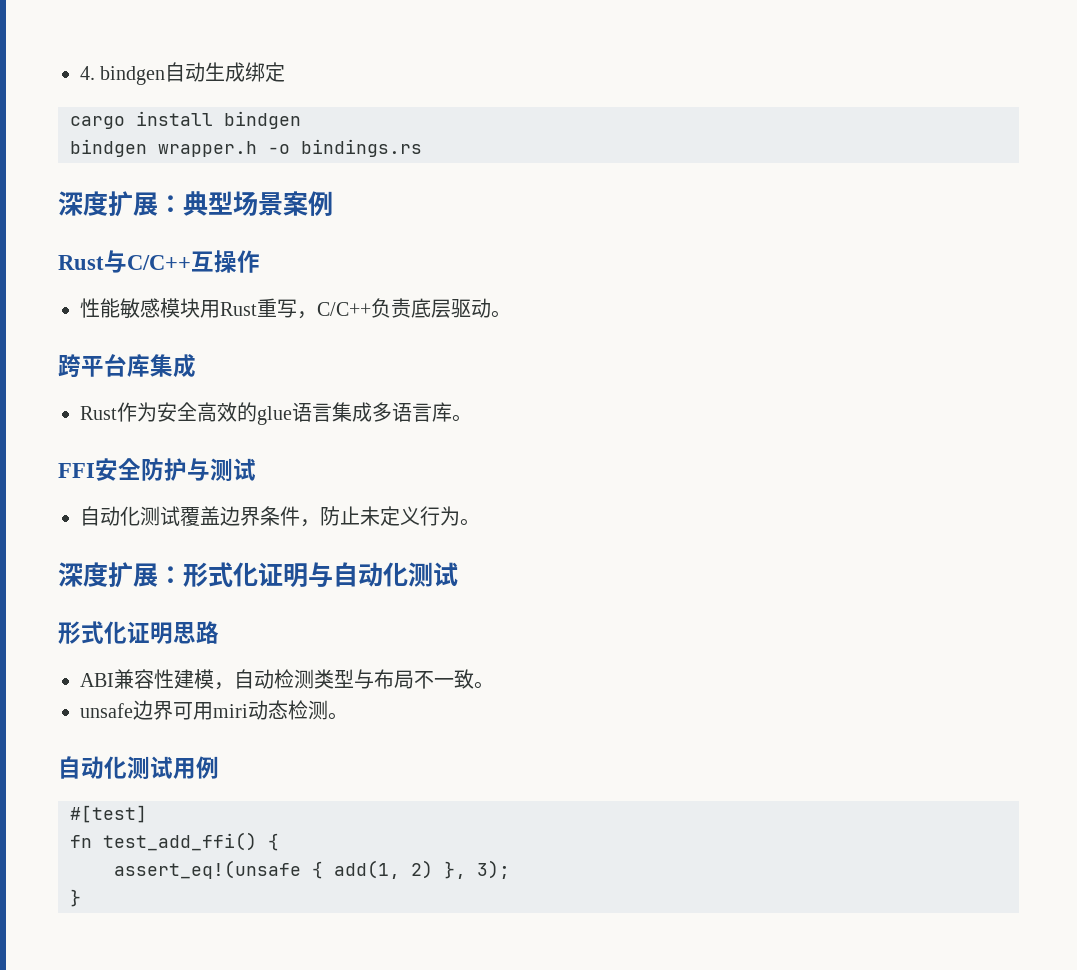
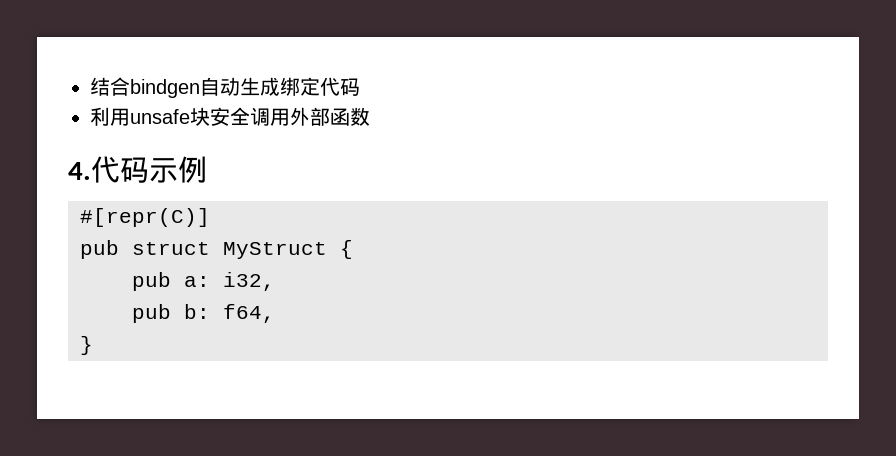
- 4. bindgen自动生成绑定
- cargo install bindgen
- bindgen wrapper.h -o bindings.rs
- 深度扩展：典型场景案例
- Rust与C/C++互操作
- 性能敏感模块用Rust重写，C/C++负责底层驱动。
- 跨平台库集成
- Rust作为安全高效的glue语言集成多语言库。
- FFI安全防护与测试
- 自动化测试覆盖边界条件，防止未定义行为。
- 深度扩展：形式化证明与自动化测试
- 形式化证明思路
- ABI兼容性建模，自动检测类型与布局不一致。
- unsafe边界可用miri动态检测。
- 自动化测试用例
- #[test]
- fn test_add_ffi() {
- assert_eq!(unsafe { add(1, 2) }, 3);
+ 结合bindgen自动生成绑定代码
+ 利用unsafe块安全调用外部函数
+ 4.代码示例
+ #[repr(C)]
+ pub struct MyStruct {
+ pub a: i32,
+ pub b: f64,

